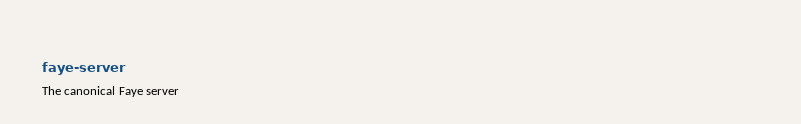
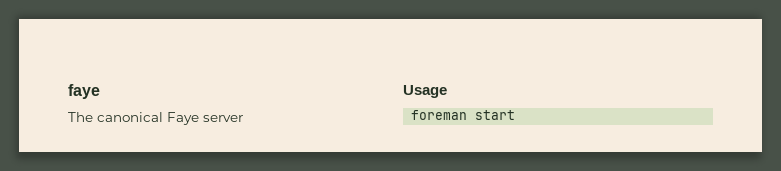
- faye-server
+ faye
+ Usage
+ foreman start

